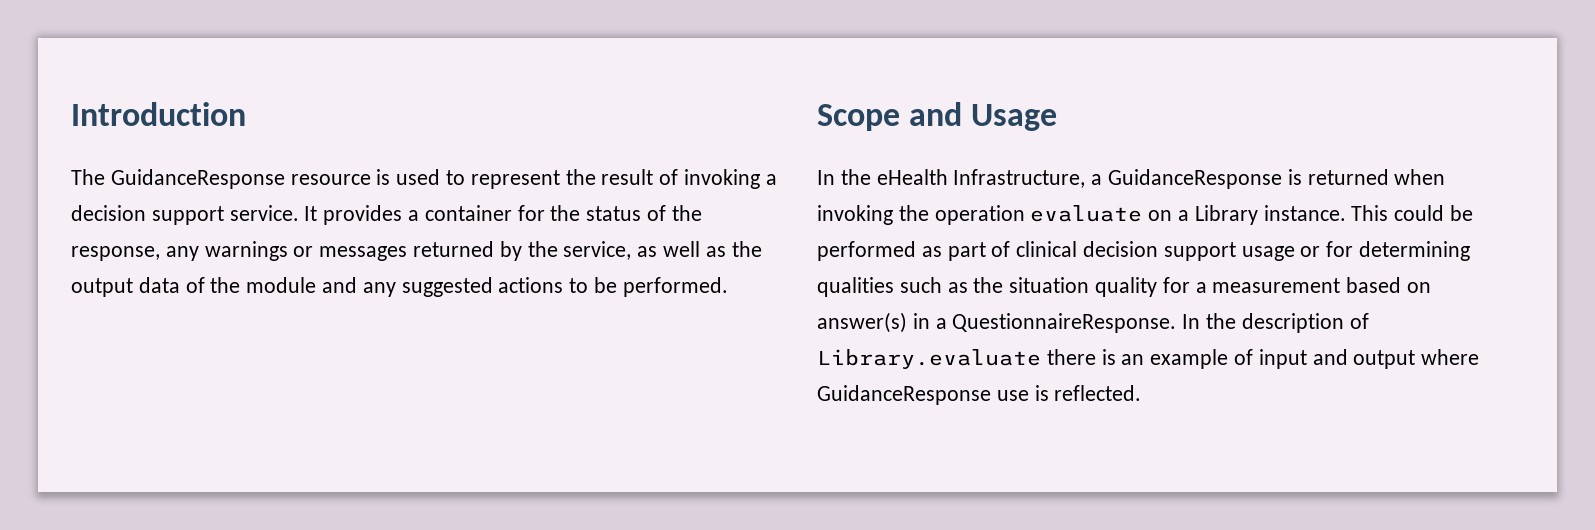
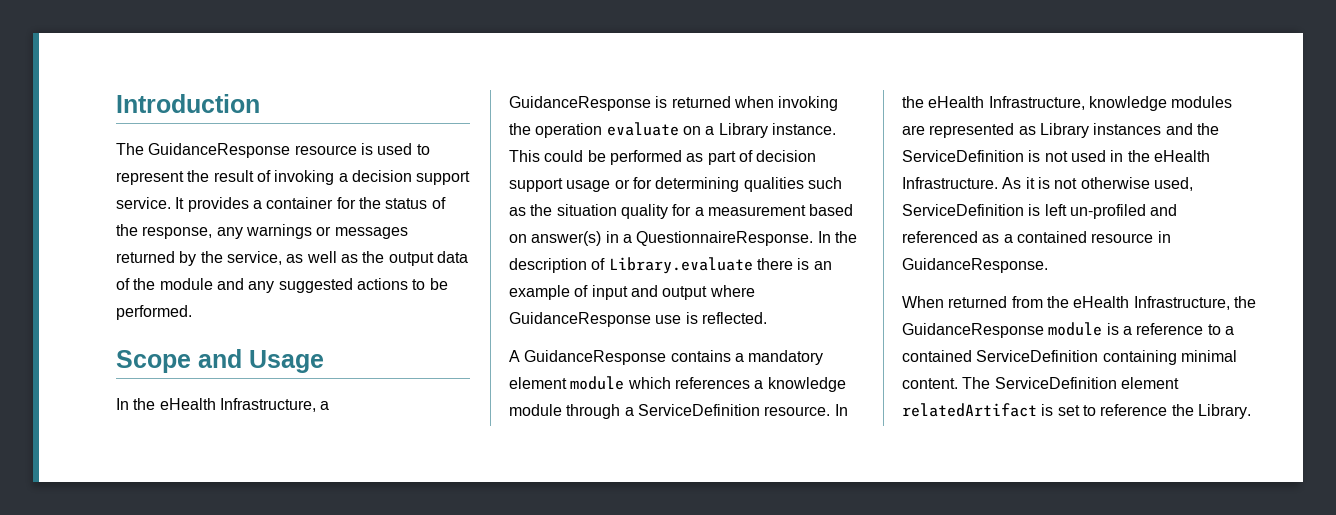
- This could be performed as part of clinical decision support usage or for determining qualities such as the situation quality for a measurement based on answer(s) in a QuestionnaireResponse.
+ This could be performed as part of decision support usage or for determining qualities such as the situation quality for a measurement based on answer(s) in a QuestionnaireResponse.
+ A GuidanceResponse contains a mandatory element module which references a knowledge module through a ServiceDefinition resource. In the eHealth Infrastructure, knowledge modules are represented as Library instances and the ServiceDefinition is not used in the eHealth Infrastructure. As it is not otherwise used, ServiceDefinition is left un-profiled and referenced as a contained resource in GuidanceResponse.
+ When returned from the eHealth Infrastructure, the GuidanceResponse module is a reference to a contained ServiceDefinition containing minimal content. The ServiceDefinition element relatedArtifact is set to reference the Library.

